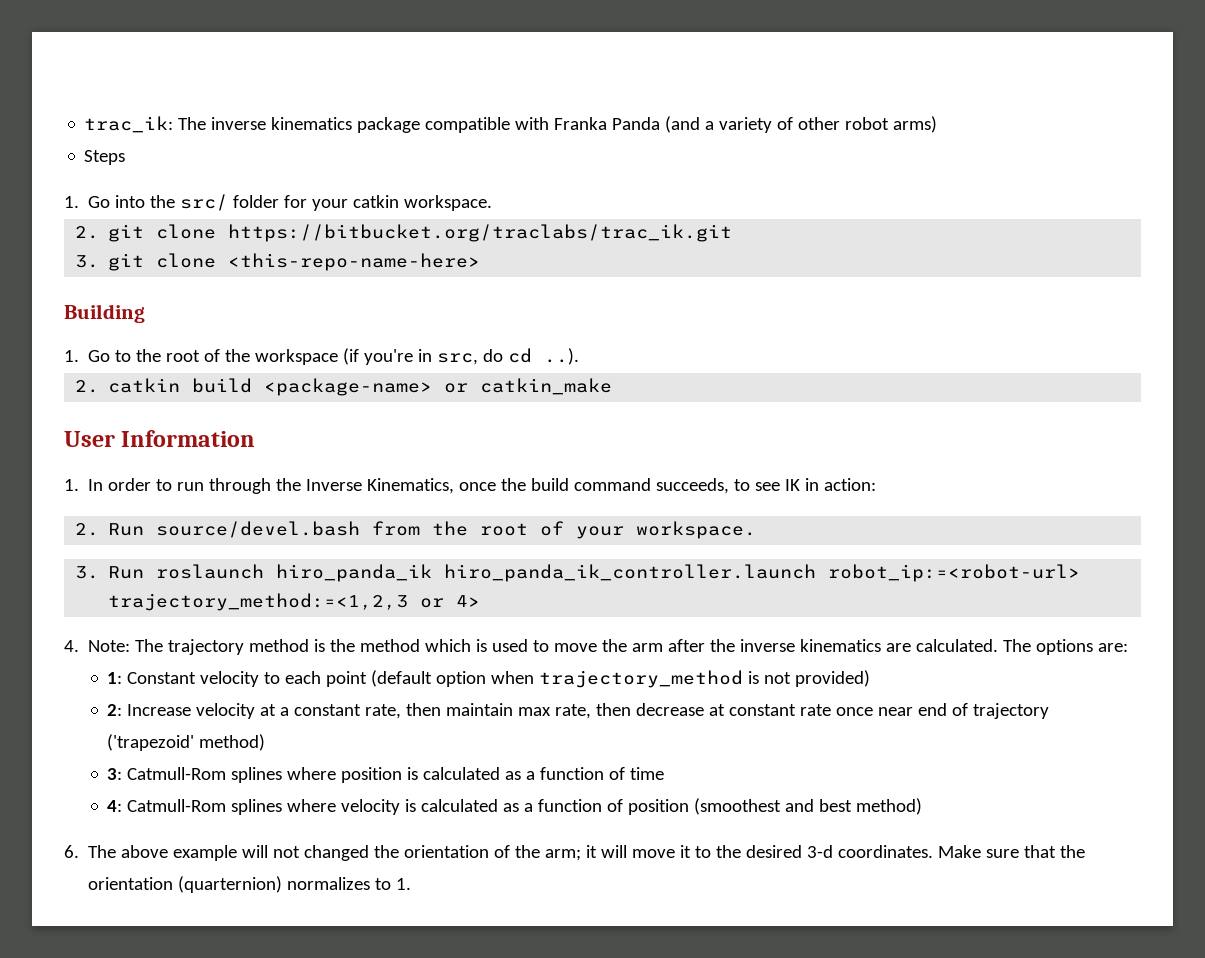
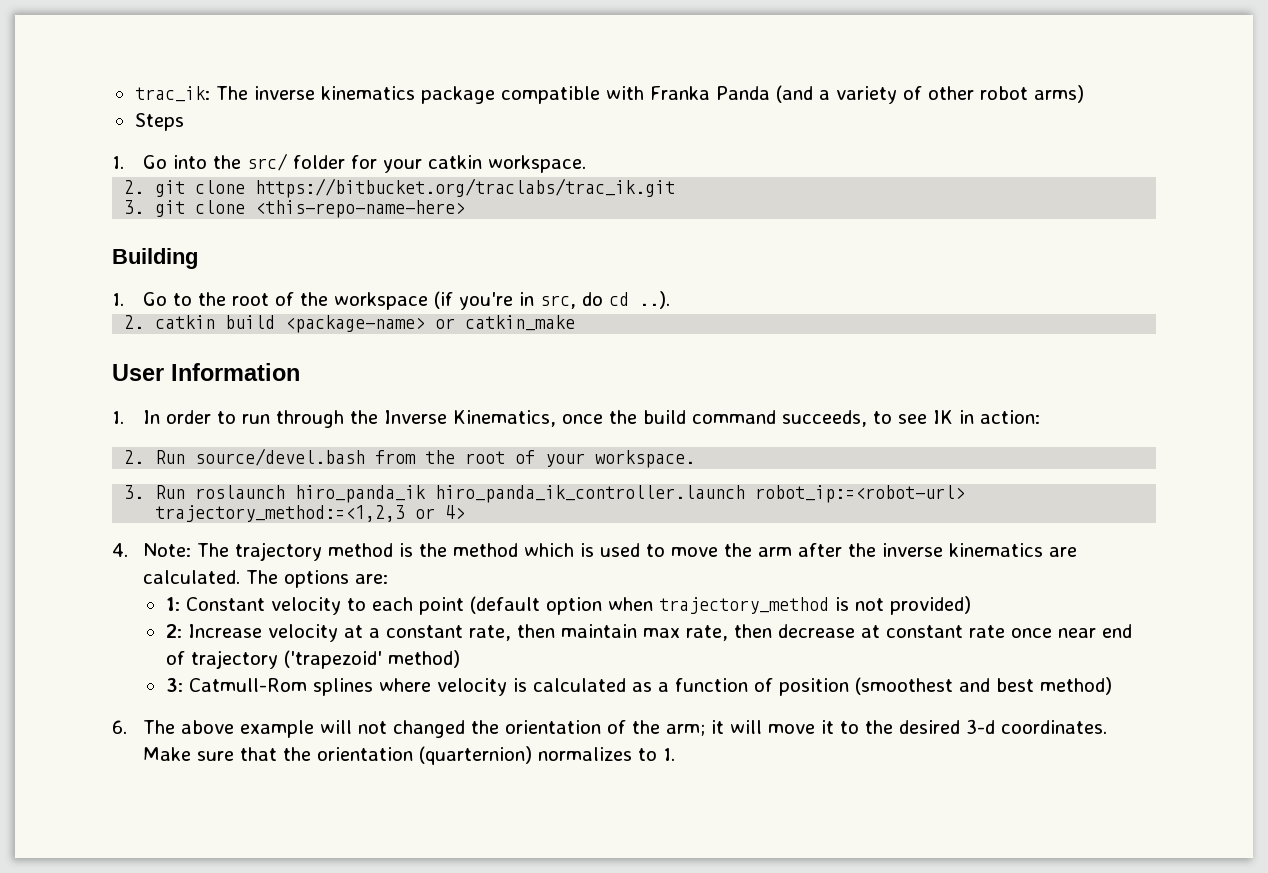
- 3: Catmull-Rom splines where position is calculated as a function of time
- 4: Catmull-Rom splines where velocity is calculated as a function of position (smoothest and best method)
+ 3: Catmull-Rom splines where velocity is calculated as a function of position (smoothest and best method)

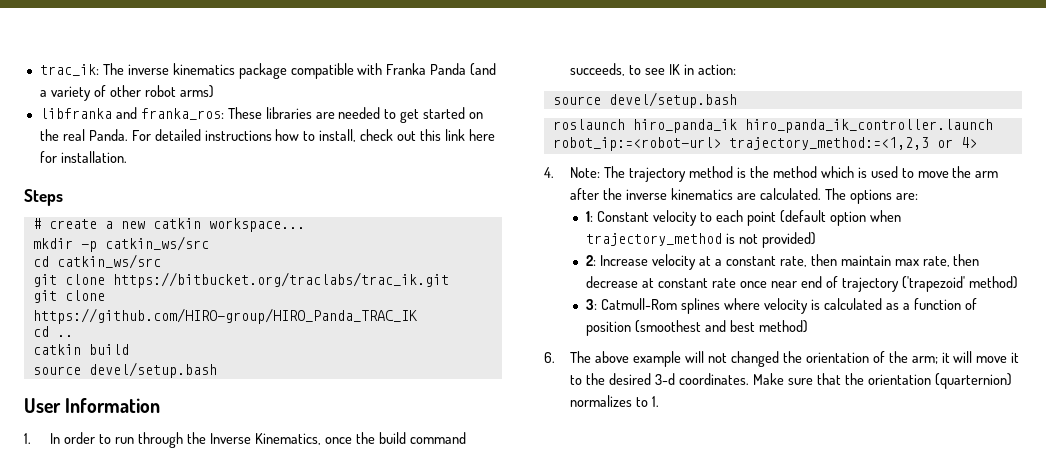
+ libfranka and franka_ros: These libraries are needed to get started on the real Panda. For detailed instructions how to install, check out this link here for installation.
  Steps
- 1. Go into the src/ folder for your catkin workspace.
- 2. git clone https://bitbucket.org/traclabs/trac_ik.git
+ # create a new catkin workspace...
+ mkdir -p catkin_ws/src
+ cd catkin_ws/src
+ git clone https://bitbucket.org/traclabs/trac_ik.git
- 3. git clone <this-repo-name-here>
- Building
- 1. Go to the root of the workspace (if you're in src, do cd ..).
- 2. catkin build <package-name> or catkin_make
+ git clone https://github.com/HIRO-group/HIRO_Panda_TRAC_IK
+ cd ..
+ catkin build
+ source devel/setup.bash
  1. In order to run through the Inverse Kinematics, once the build command succeeds, to see IK in action:
- 2. Run source/devel.bash from the root of your workspace.
- 3. Run roslaunch hiro_panda_ik hiro_panda_ik_controller.launch robot_ip:=<robot-url> trajectory_method:=<1,2,3 or 4>
+ source devel/setup.bash
+ roslaunch hiro_panda_ik hiro_panda_ik_controller.launch robot_ip:=<robot-url> trajectory_method:=<1,2,3 or 4>

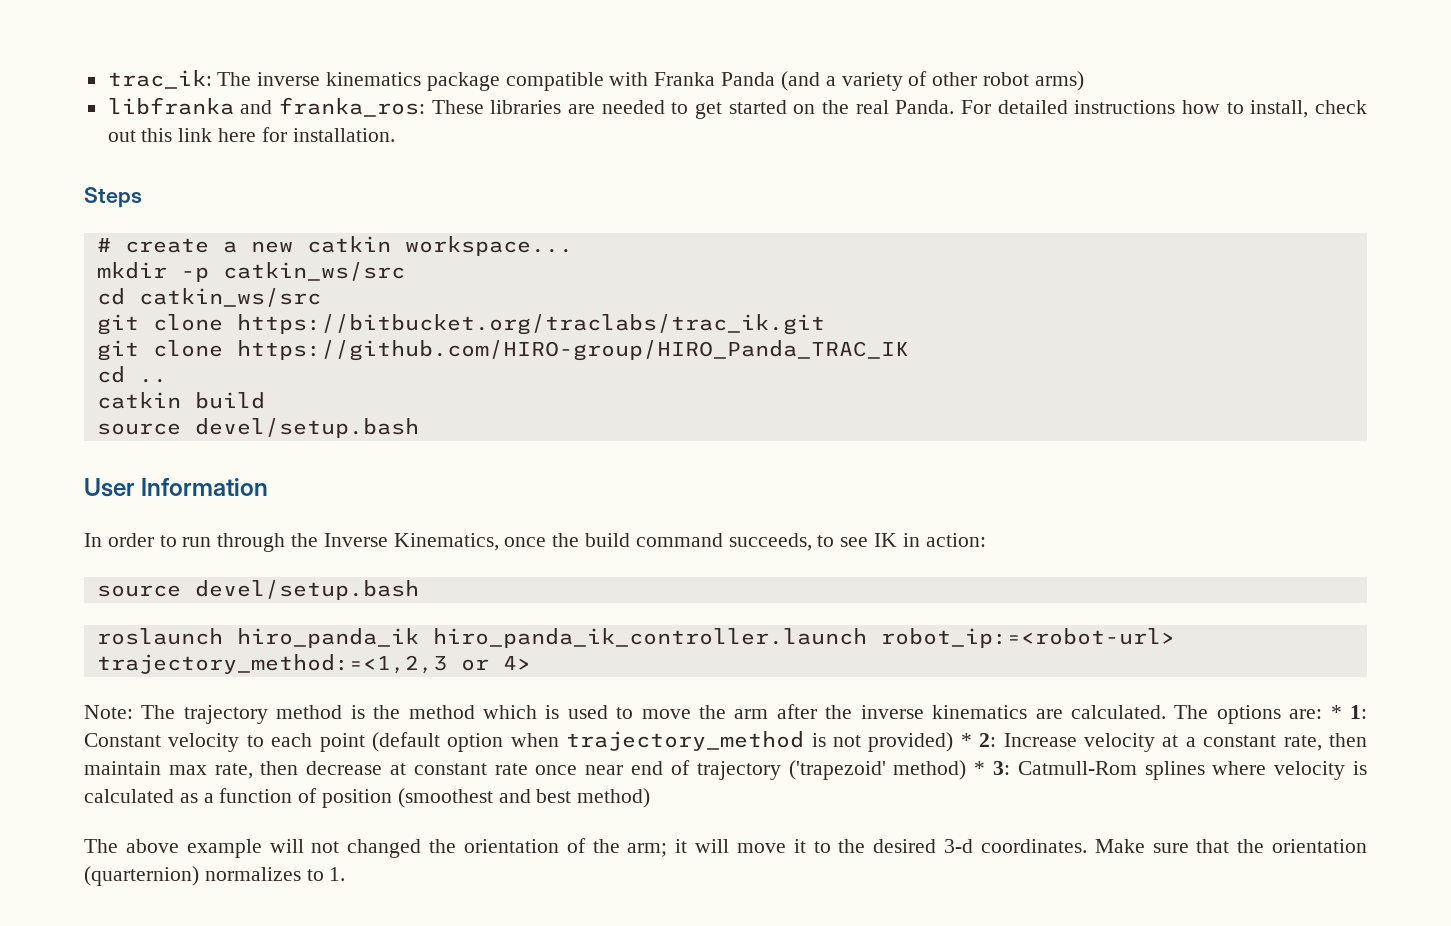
- 1. In order to run through the Inverse Kinematics, once the build command succeeds, to see IK in action:
+ In order to run through the Inverse Kinematics, once the build command succeeds, to see IK in action:
- 4. Note: The trajectory method is the method which is used to move the arm after the inverse kinematics are calculated.
+ Note: The trajectory method is the method which is used to move the arm after the inverse kinematics are calculated.
- The options are:
- 1: Constant velocity to each point (default option when trajectory_method is not provided)
- 2: Increase velocity at a constant rate, then maintain max rate, then decrease at constant rate once near end of trajectory ('trapezoid' method)
- 3: Catmull-Rom splines where velocity is calculated as a function of position (smoothest and best method)
+ The options are: * 1: Constant velocity to each point (default option when trajectory_method is not provided) * 2: Increase velocity at a constant rate, then maintain max rate, then decrease at constant rate once near end of trajectory ('trapezoid' method) * 3: Catmull-Rom splines where velocity is calculated as a function of position (smoothest and best method)
- 6. The above example will not changed the orientation of the arm; it will move it to the desired 3-d coordinates.
+ The above example will not changed the orientation of the arm; it will move it to the desired 3-d coordinates.

